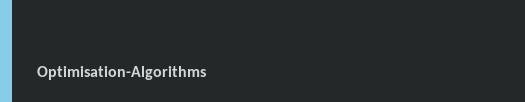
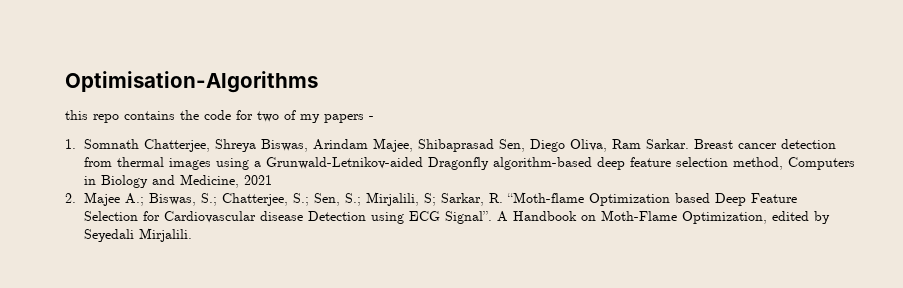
+ this repo contains the code for two of my papers -
+ 1. Somnath Chatterjee, Shreya Biswas, Arindam Majee, Shibaprasad Sen, Diego Oliva, Ram Sarkar. Breast cancer detection from thermal images using a Grunwald-Letnikov-aided Dragonfly algorithm-based deep feature selection method, Computers in Biology and Medicine, 2021
+ 2. Majee A.; Biswas, S.; Chatterjee, S.; Sen, S.; Mirjalili, S; Sarkar, R. “Moth-flame Optimization based Deep Feature Selection for Cardiovascular disease Detection using ECG Signal”. A Handbook on Moth-Flame Optimization, edited by Seyedali Mirjalili.

